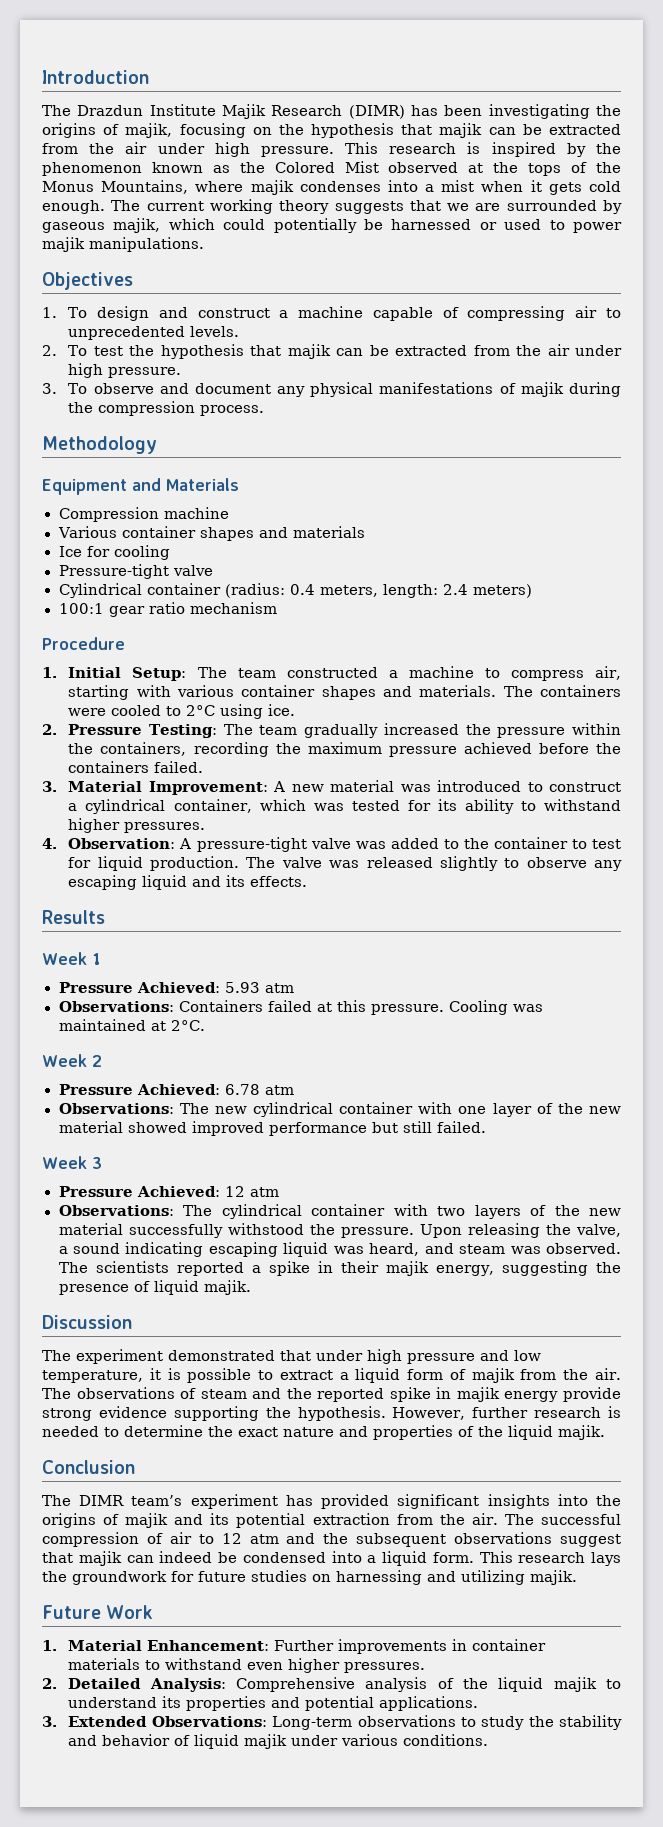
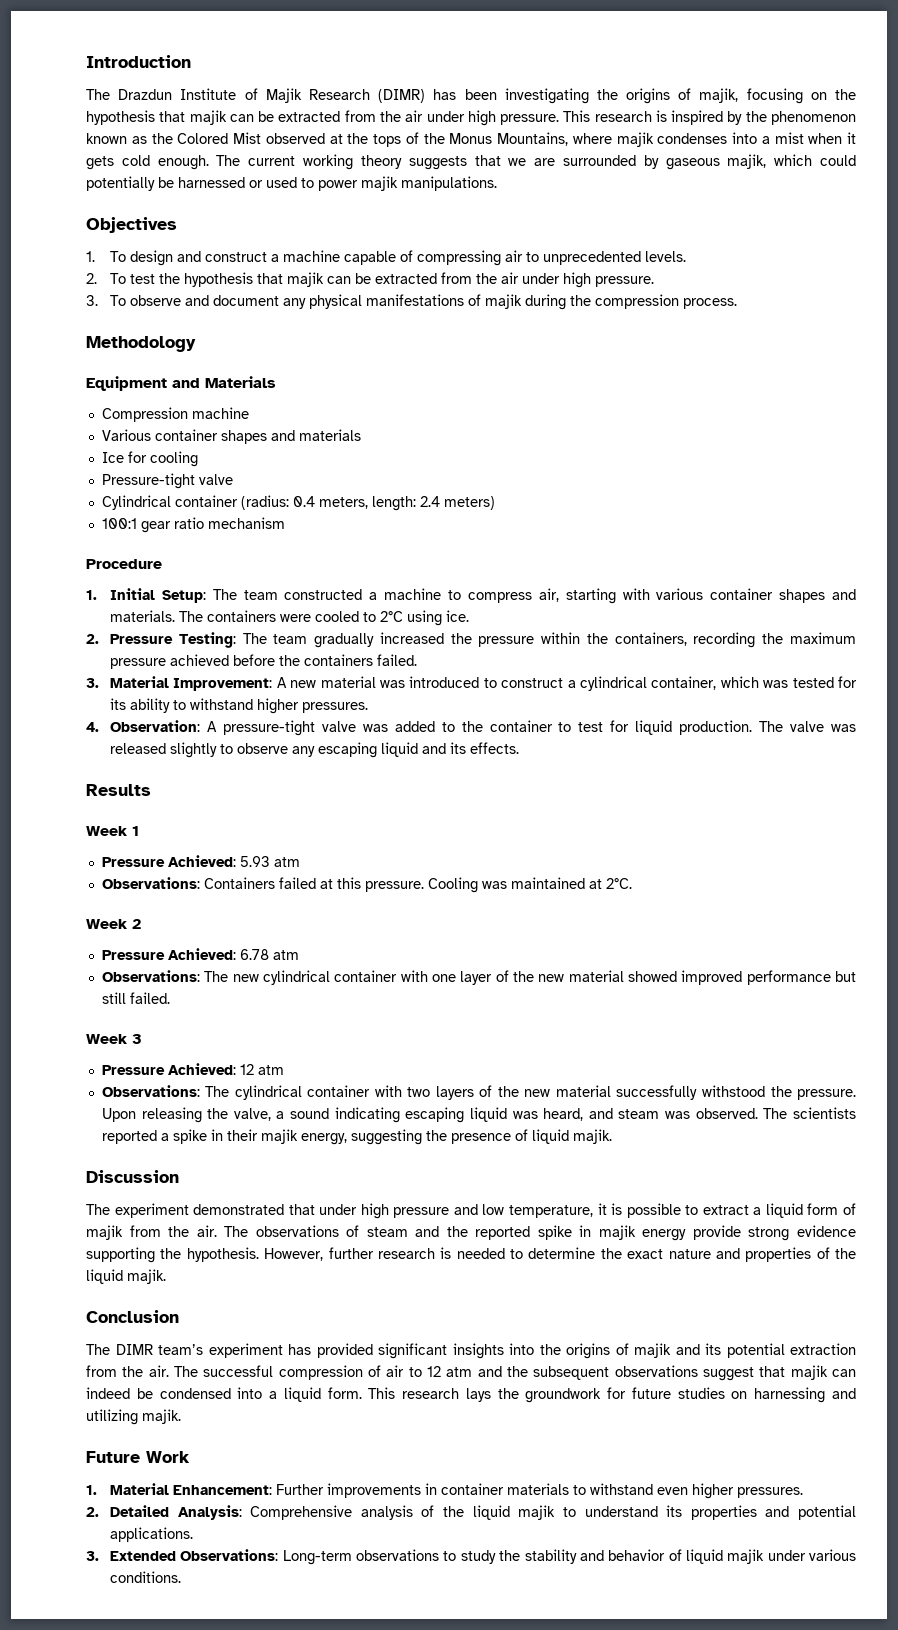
- The Drazdun Institute Majik Research (DIMR) has been investigating the origins of majik, focusing on the hypothesis that majik can be extracted from the air under high pressure.
+ The Drazdun Institute of Majik Research (DIMR) has been investigating the origins of majik, focusing on the hypothesis that majik can be extracted from the air under high pressure.

